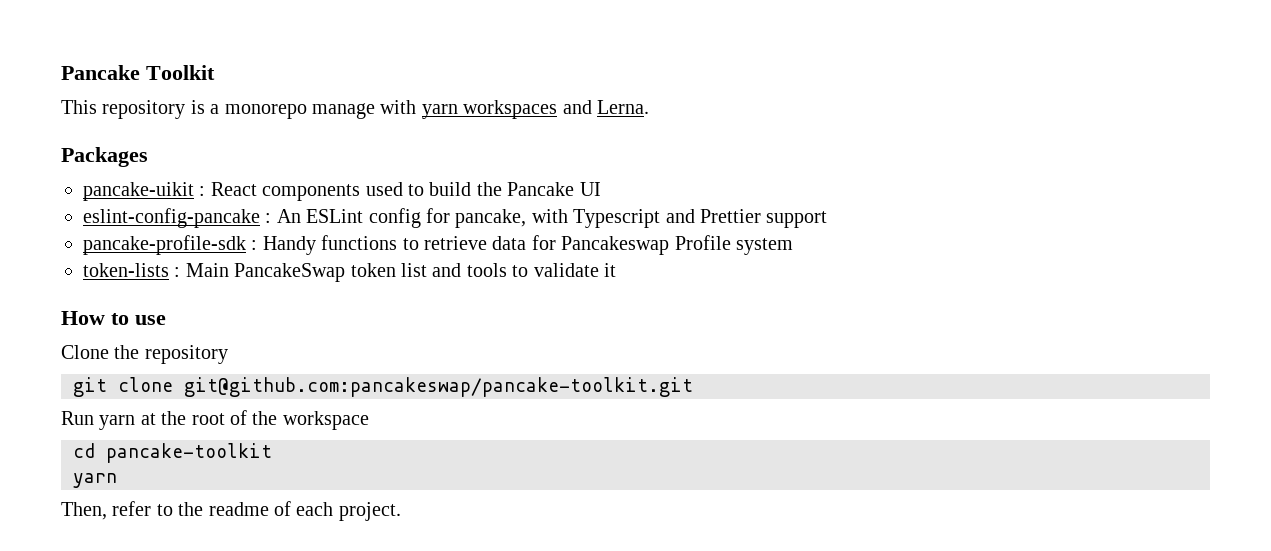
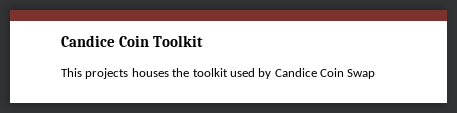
- Pancake Toolkit
+ Candice Coin Toolkit
- This repository is a monorepo manage with yarn workspaces and Lerna.
- Packages
- pancake-uikit : React components used to build the Pancake UI
- eslint-config-pancake : An ESLint config for pancake, with Typescript and Prettier support
- pancake-profile-sdk : Handy functions to retrieve data for Pancakeswap Profile system
- token-lists : Main PancakeSwap token list and tools to validate it
- How to use
- Clone the repository
- git clone git@github.com:pancakeswap/pancake-toolkit.git
- Run yarn at the root of the workspace
- cd pancake-toolkit
- yarn
- Then, refer to the readme of each project.
+ This projects houses the toolkit used by Candice Coin Swap

